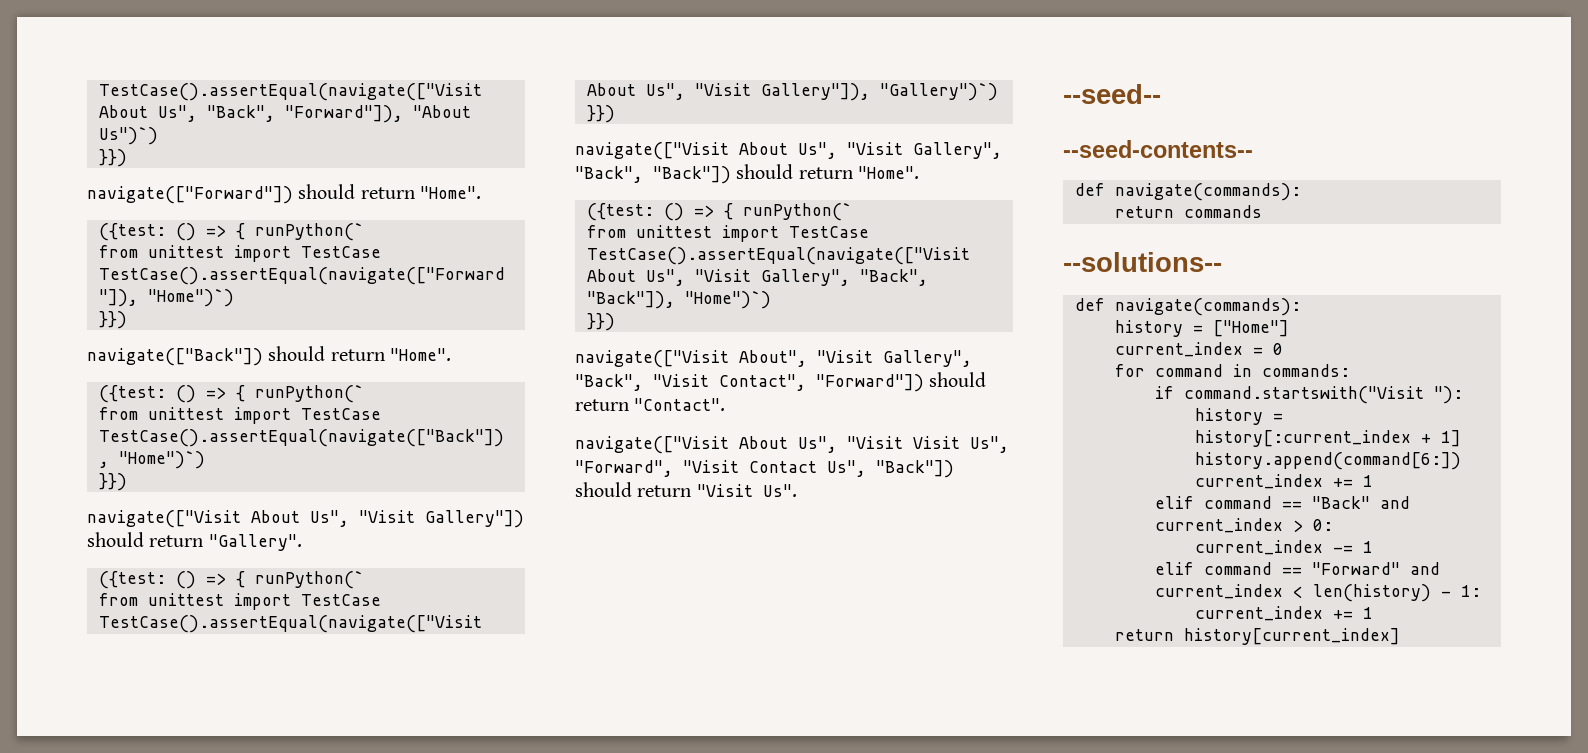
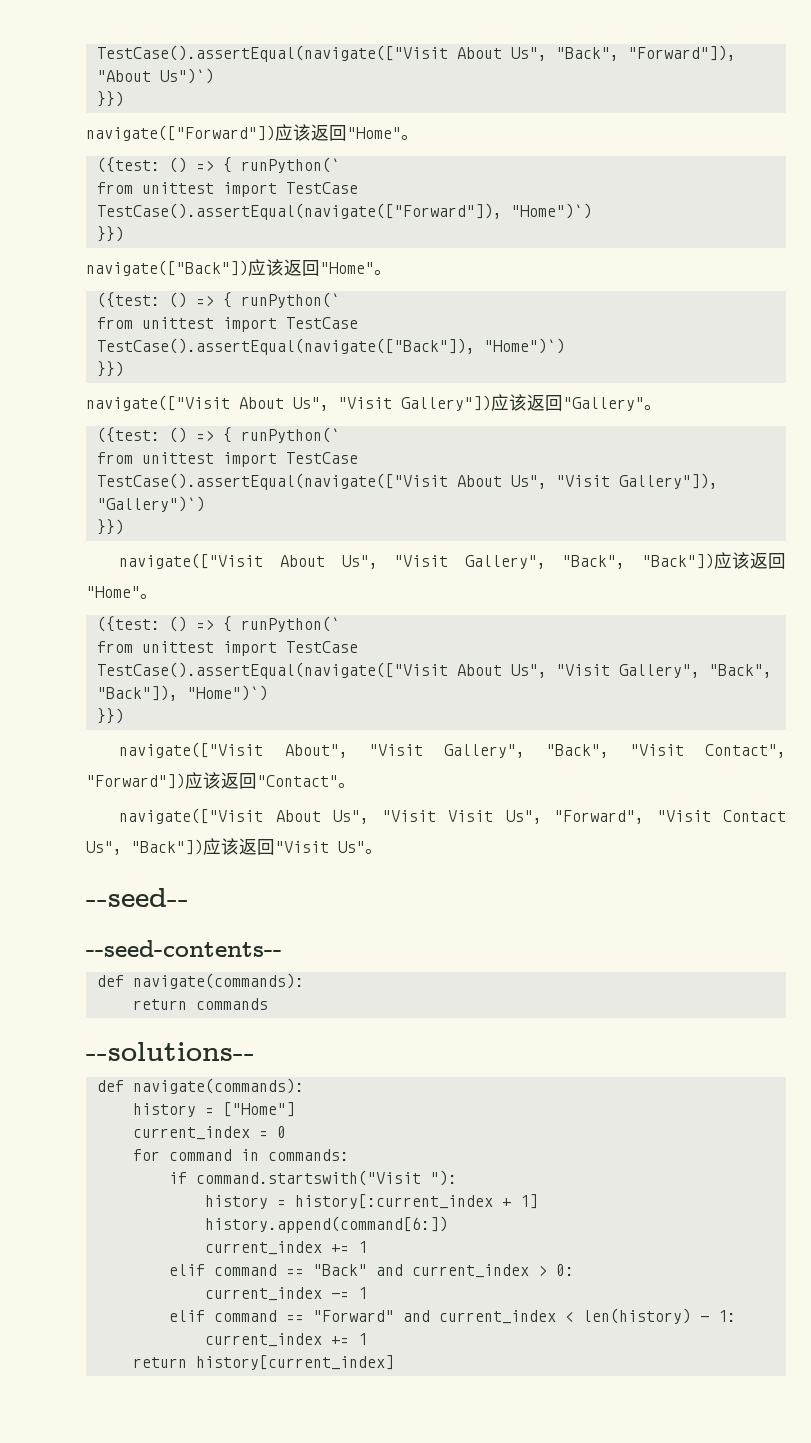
- navigate(["Forward"]) should return "Home".
+ navigate(["Forward"])应该返回"Home"。
- navigate(["Back"]) should return "Home".
+ navigate(["Back"])应该返回"Home"。
- navigate(["Visit About Us", "Visit Gallery"]) should return "Gallery".
+ navigate(["Visit About Us", "Visit Gallery"])应该返回"Gallery"。
- navigate(["Visit About Us", "Visit Gallery", "Back", "Back"]) should return "Home".
+ navigate(["Visit About Us", "Visit Gallery", "Back", "Back"])应该返回"Home"。
- navigate(["Visit About", "Visit Gallery", "Back", "Visit Contact", "Forward"]) should return "Contact".
+ navigate(["Visit About", "Visit Gallery", "Back", "Visit Contact", "Forward"])应该返回"Contact"。
- navigate(["Visit About Us", "Visit Visit Us", "Forward", "Visit Contact Us", "Back"]) should return "Visit Us".
+ navigate(["Visit About Us", "Visit Visit Us", "Forward", "Visit Contact Us", "Back"])应该返回"Visit Us"。

